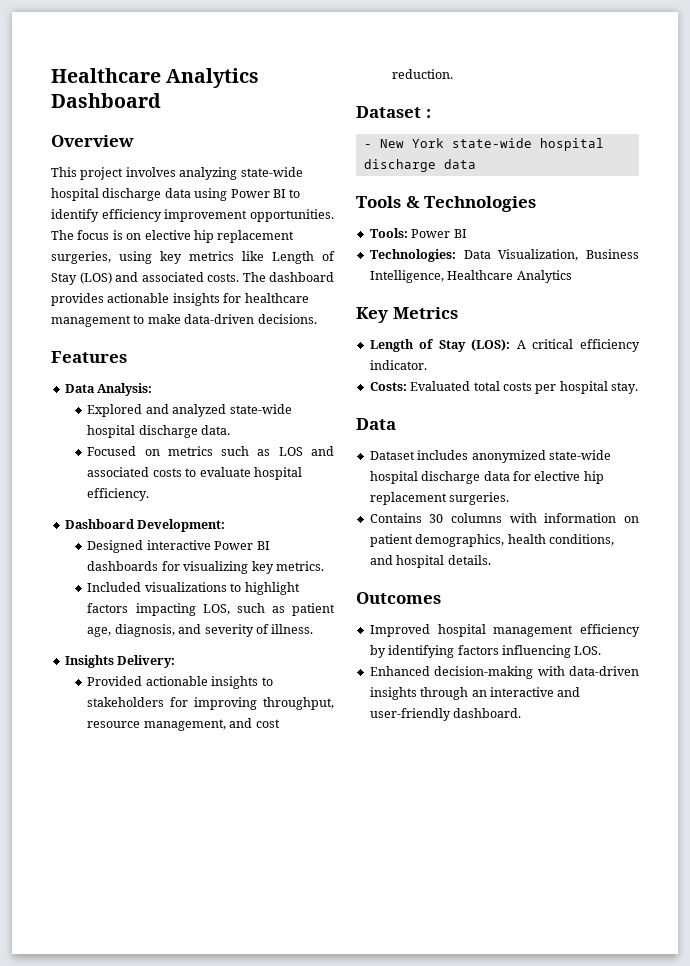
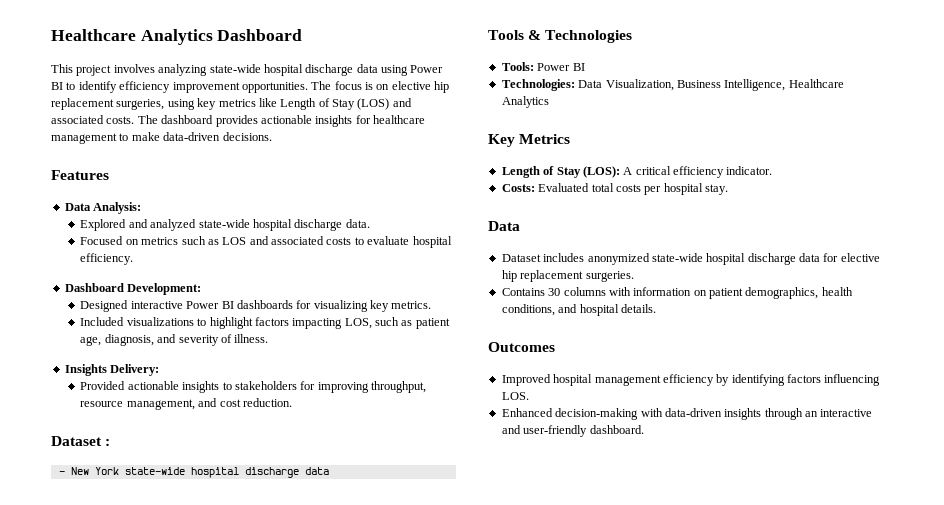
- Overview

